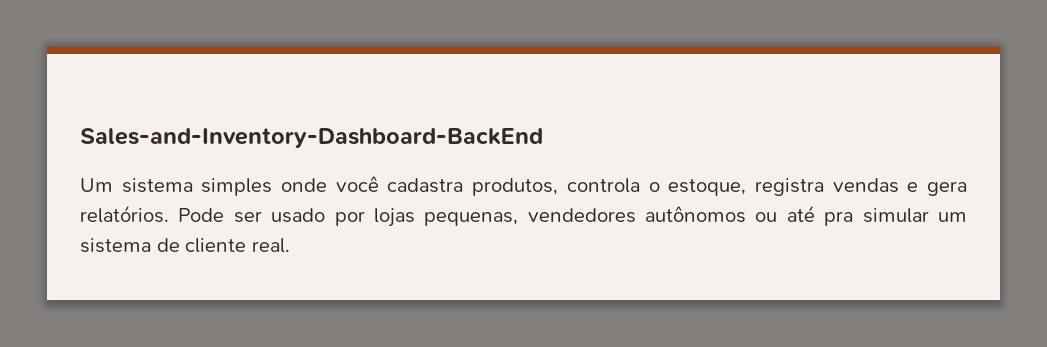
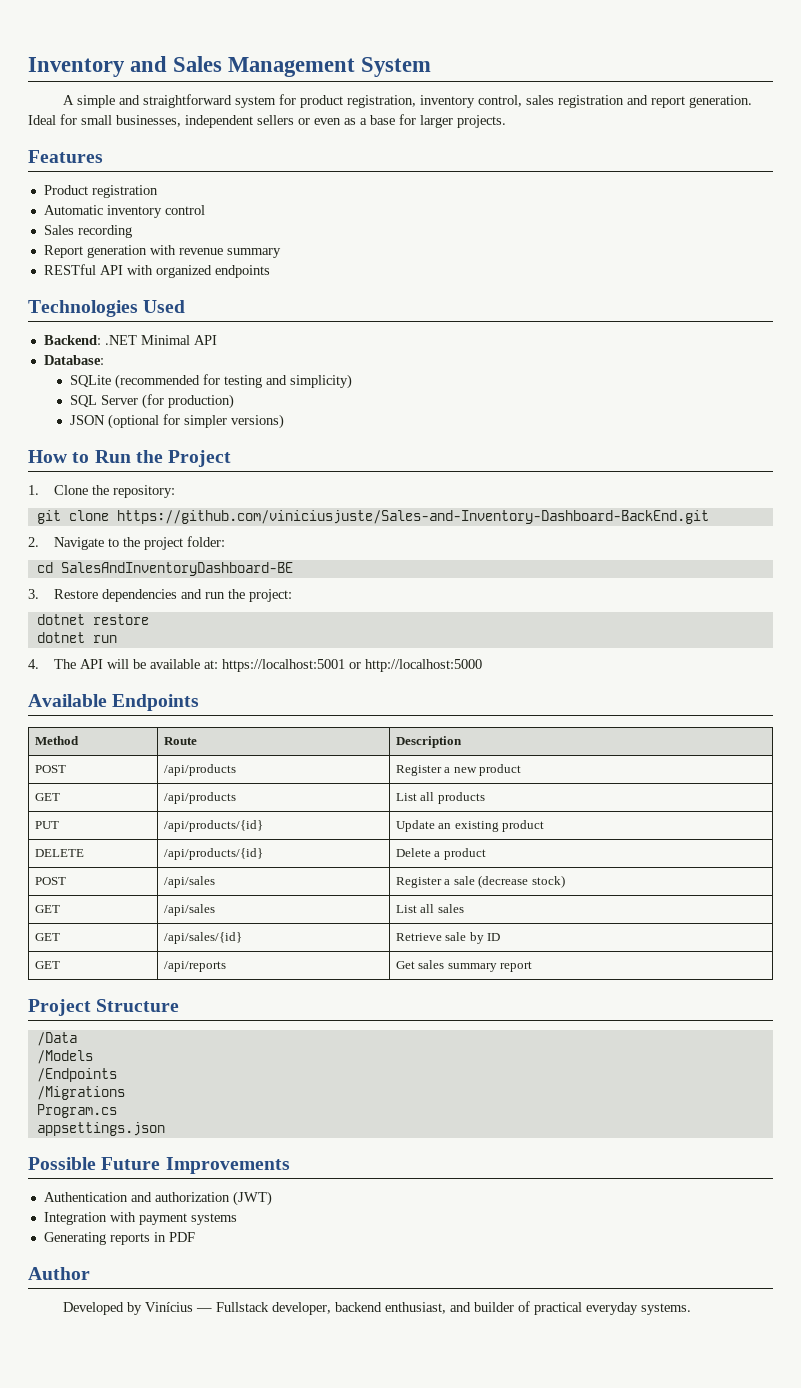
- Sales-and-Inventory-Dashboard-BackEnd
- Um sistema simples onde você cadastra produtos, controla o estoque, registra vendas e gera relatórios. Pode ser usado por lojas pequenas, vendedores autônomos ou até pra simular um sistema de cliente real.
+ Inventory and Sales Management System
+ A simple and straightforward system for product registration, inventory control, sales registration and report generation. Ideal for small businesses, independent sellers or even as a base for larger projects.
+ Features
+ Product registration
+ Automatic inventory control
+ Sales recording
+ Report generation with revenue summary
+ RESTful API with organized endpoints
+ Technologies Used
+ Backend: .NET Minimal API
+ Database:
+ SQLite (recommended for testing and simplicity)
+ SQL Server (for production)
+ JSON (optional for simpler versions)
+ How to Run the Project
+ 1. Clone the repository:
+ git clone https://github.com/viniciusjuste/Sales-and-Inventory-Dashboard-BackEnd.git
+ 2. Navigate to the project folder:
+ cd SalesAndInventoryDashboard-BE
+ 3. Restore dependencies and run the project:
+ dotnet restore
+ dotnet run
+ 4. The API will be available at: https://localhost:5001 or http://localhost:5000
+ Available Endpoints
+ Method | Route | Description
+ POST | /api/products | Register a new product
+ GET | /api/products | List all products
+ PUT | /api/products/{id} | Update an existing product
+ DELETE | /api/products/{id} | Delete a product
+ POST | /api/sales | Register a sale (decrease stock)
+ GET | /api/sales | List all sales
+ GET | /api/sales/{id} | Retrieve sale by ID
+ GET | /api/reports | Get sales summary report
+ Project Structure
+ /Data
+ /Models
+ /Endpoints
+ /Migrations
+ Program.cs
+ appsettings.json
+ Possible Future Improvements
+ Authentication and authorization (JWT)
+ Integration with payment systems
+ Generating reports in PDF
+ Author
+ Developed by Vinícius — Fullstack developer, backend enthusiast, and builder of practical everyday systems.

